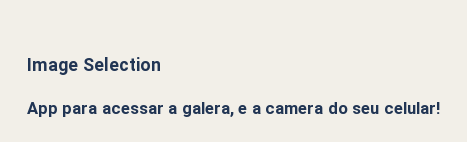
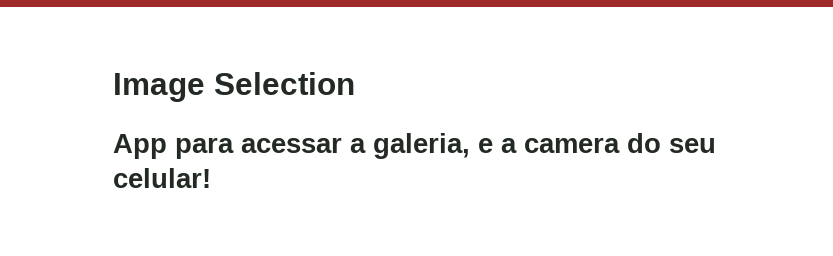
- App para acessar a galera, e a camera do seu celular!
+ App para acessar a galeria, e a camera do seu celular!

